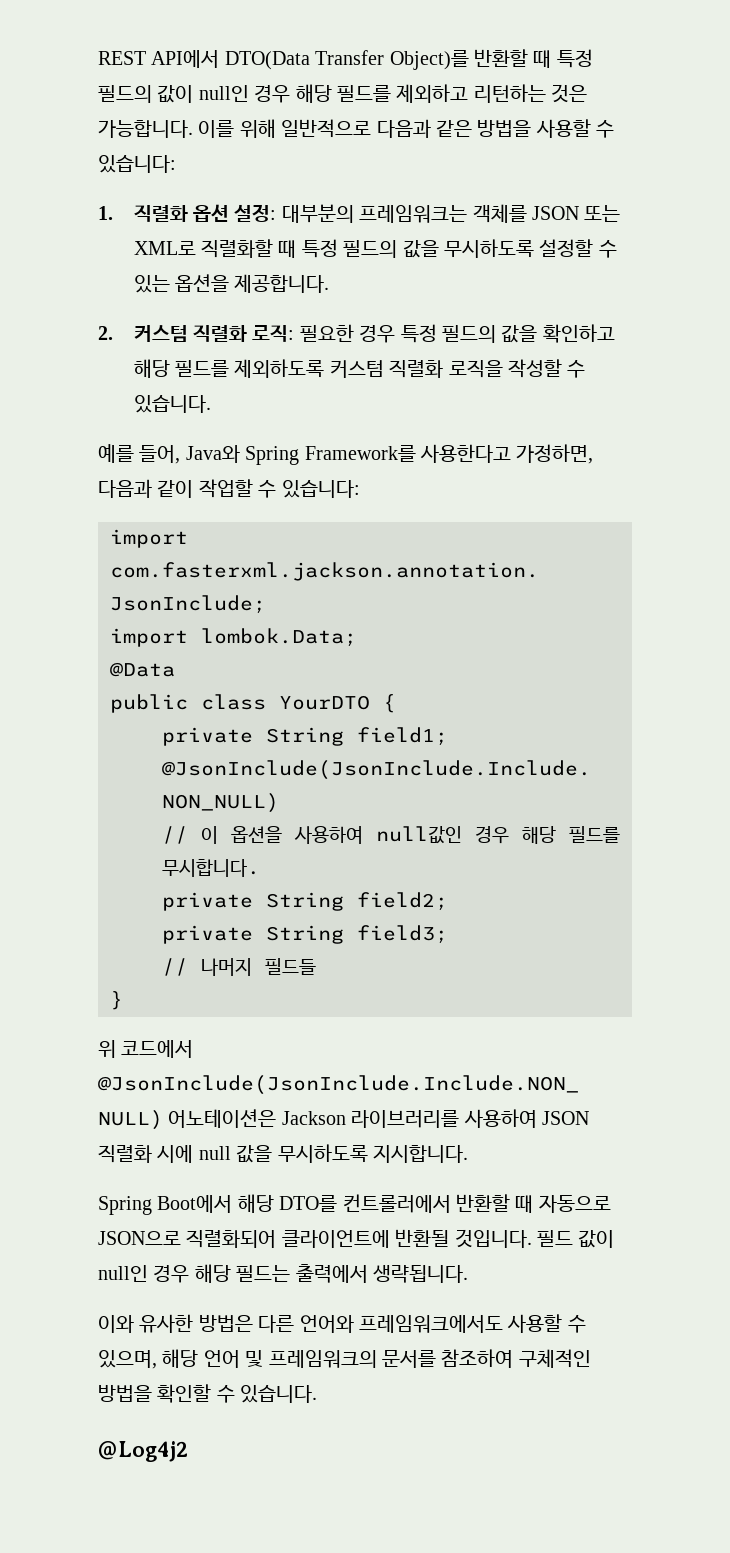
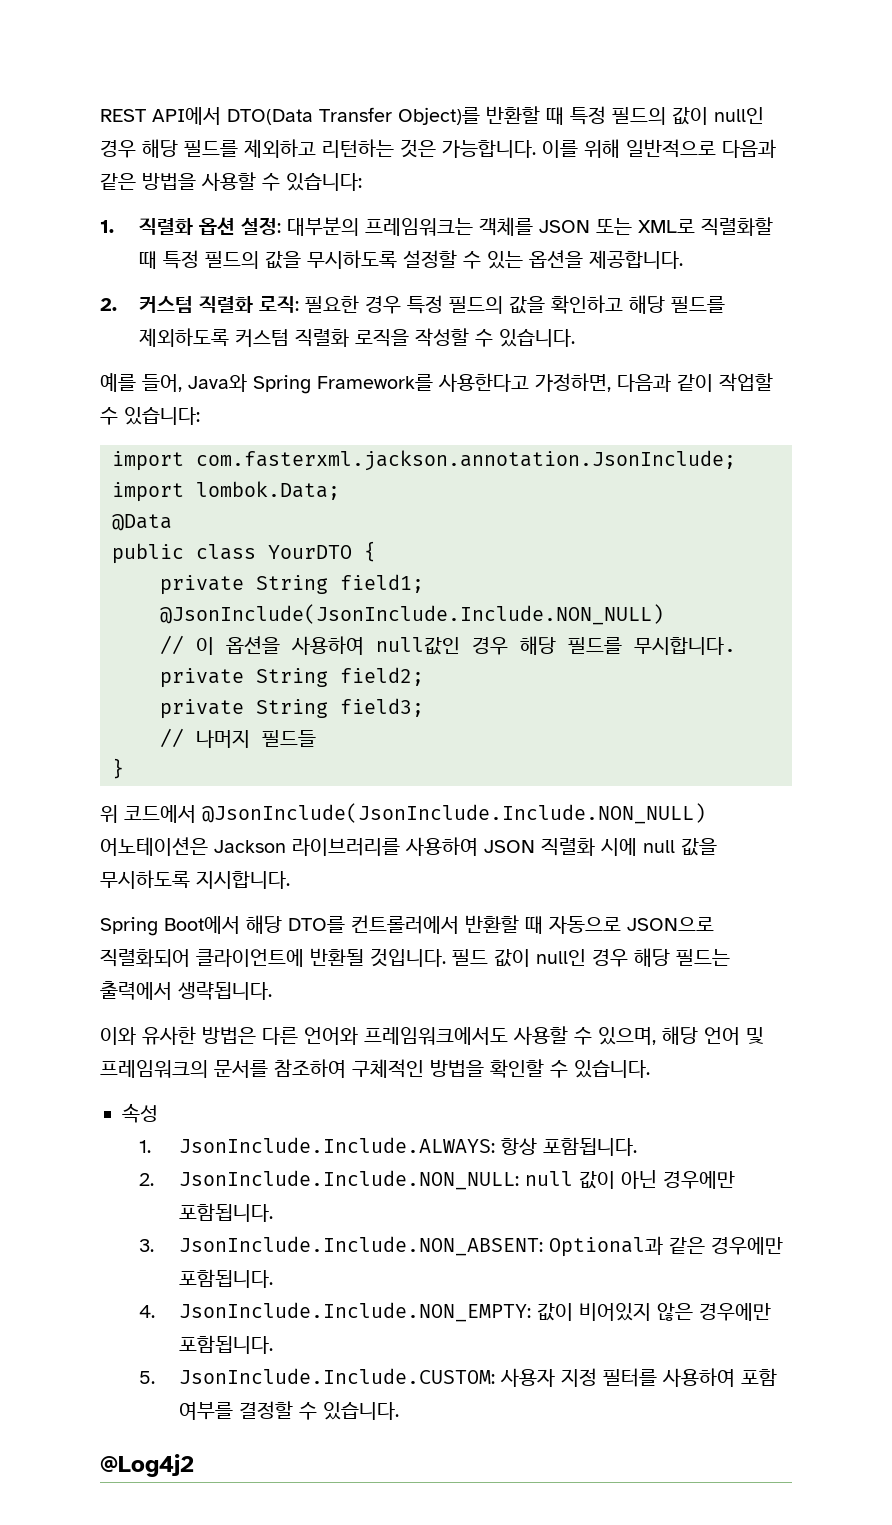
+ 속성
+ 1. JsonInclude.Include.ALWAYS: 항상 포함됩니다.
+ 2. JsonInclude.Include.NON_NULL: null 값이 아닌 경우에만 포함됩니다.
+ 3. JsonInclude.Include.NON_ABSENT: Optional과 같은 경우에만 포함됩니다.
+ 4. JsonInclude.Include.NON_EMPTY: 값이 비어있지 않은 경우에만 포함됩니다.
+ 5. JsonInclude.Include.CUSTOM: 사용자 지정 필터를 사용하여 포함 여부를 결정할 수 있습니다.

